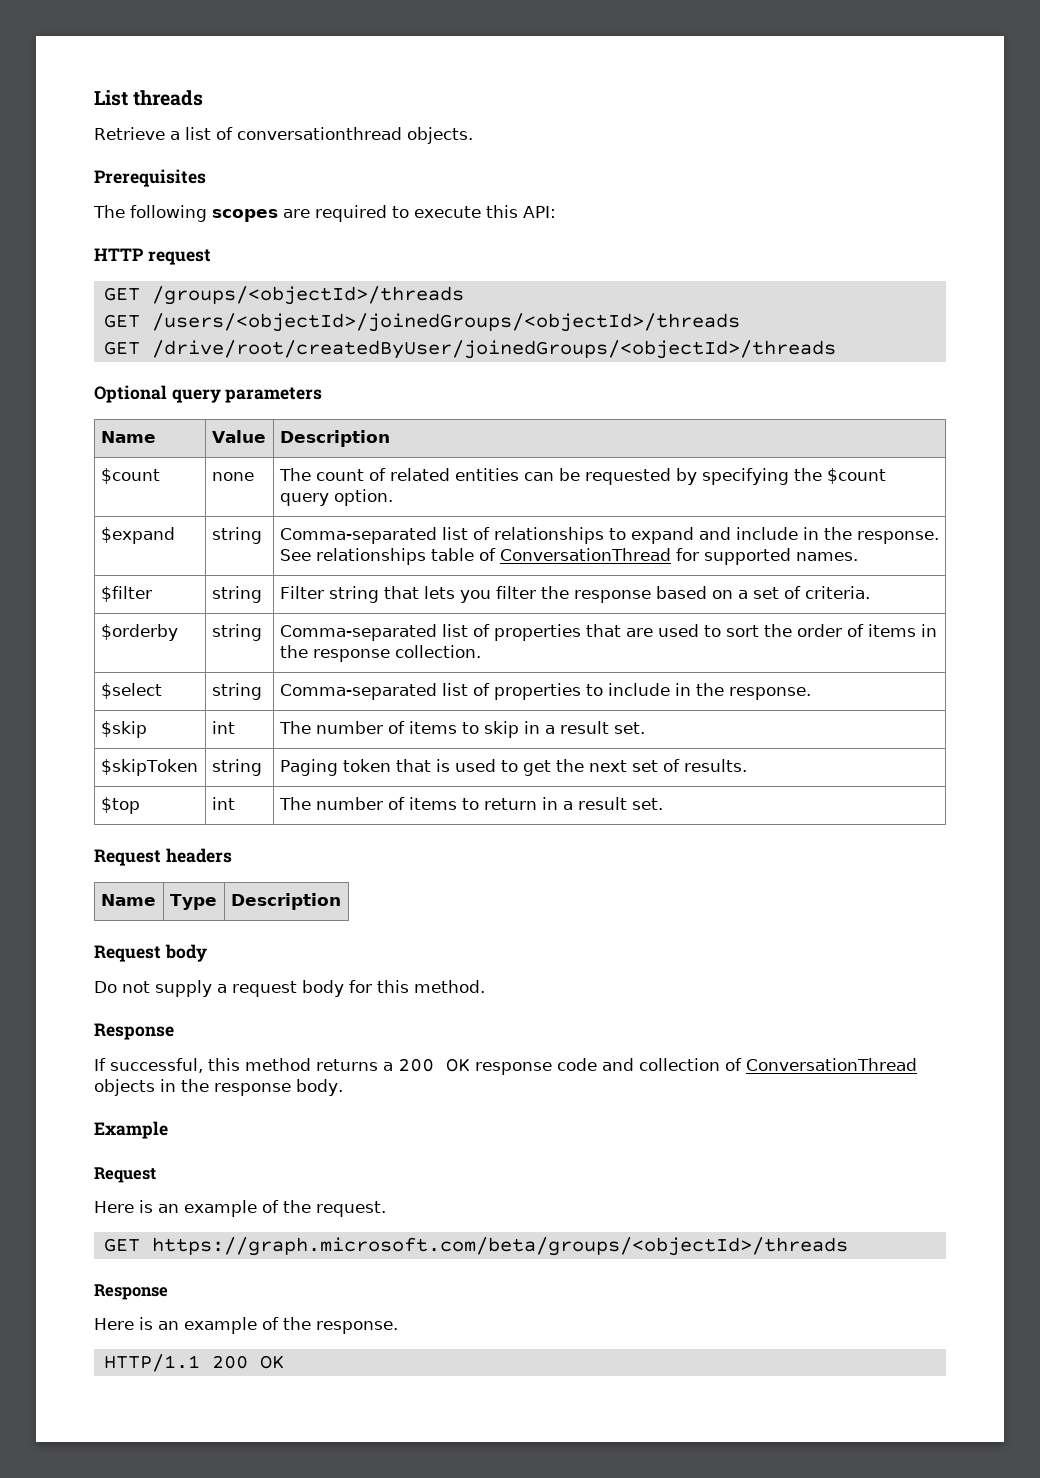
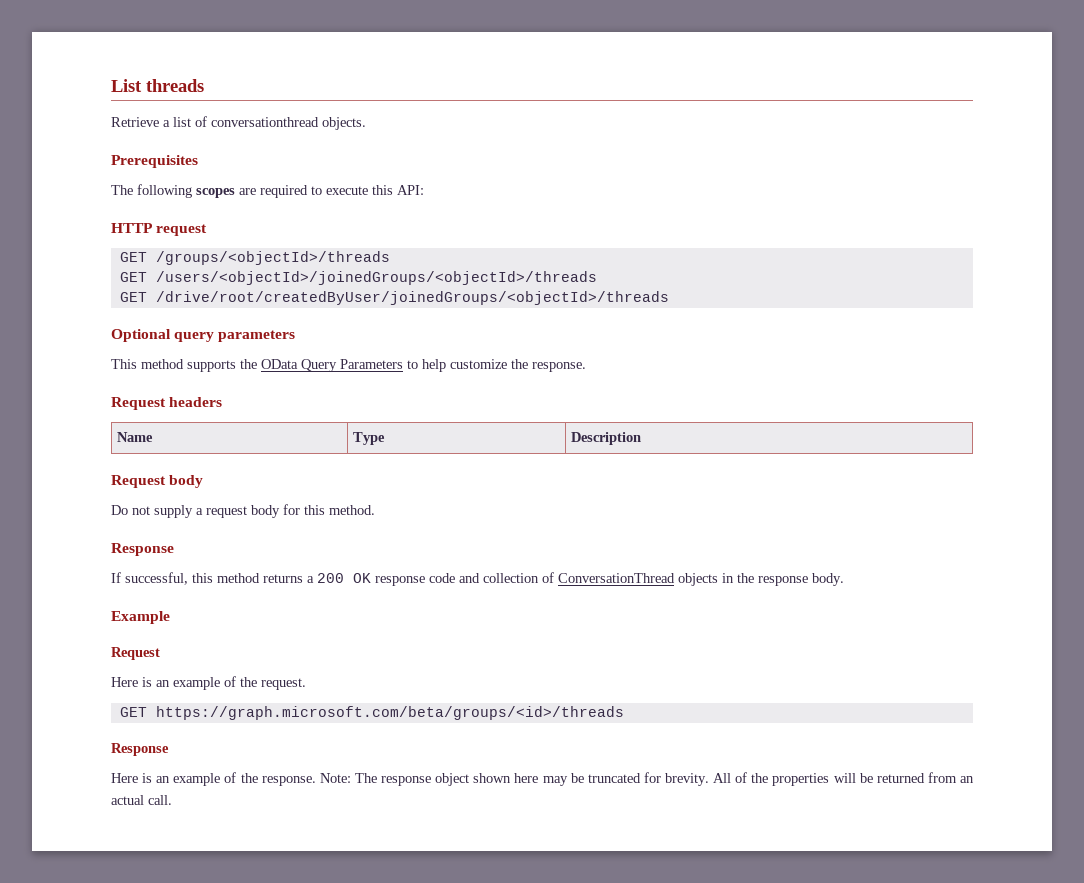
- Name | Value | Description
- $count | none | The count of related entities can be requested by specifying the $count query option.
- $expand | string | Comma-separated list of relationships to expand and include in the response. See relationships table of ConversationThread for supported names.
- $filter | string | Filter string that lets you filter the response based on a set of criteria.
- $orderby | string | Comma-separated list of properties that are used to sort the order of items in the response collection.
- $select | string | Comma-separated list of properties to include in the response.
- $skip | int | The number of items to skip in a result set.
- $skipToken | string | Paging token that is used to get the next set of results.
- $top | int | The number of items to return in a result set.
+ This method supports the OData Query Parameters to help customize the response.
- GET https://graph.microsoft.com/beta/groups/<objectId>/threads
+ GET https://graph.microsoft.com/beta/groups/<id>/threads
- Here is an example of the response.
- HTTP/1.1 200 OK
+ Here is an example of the response. Note: The response object shown here may be truncated for brevity. All of the properties will be returned from an actual call.

